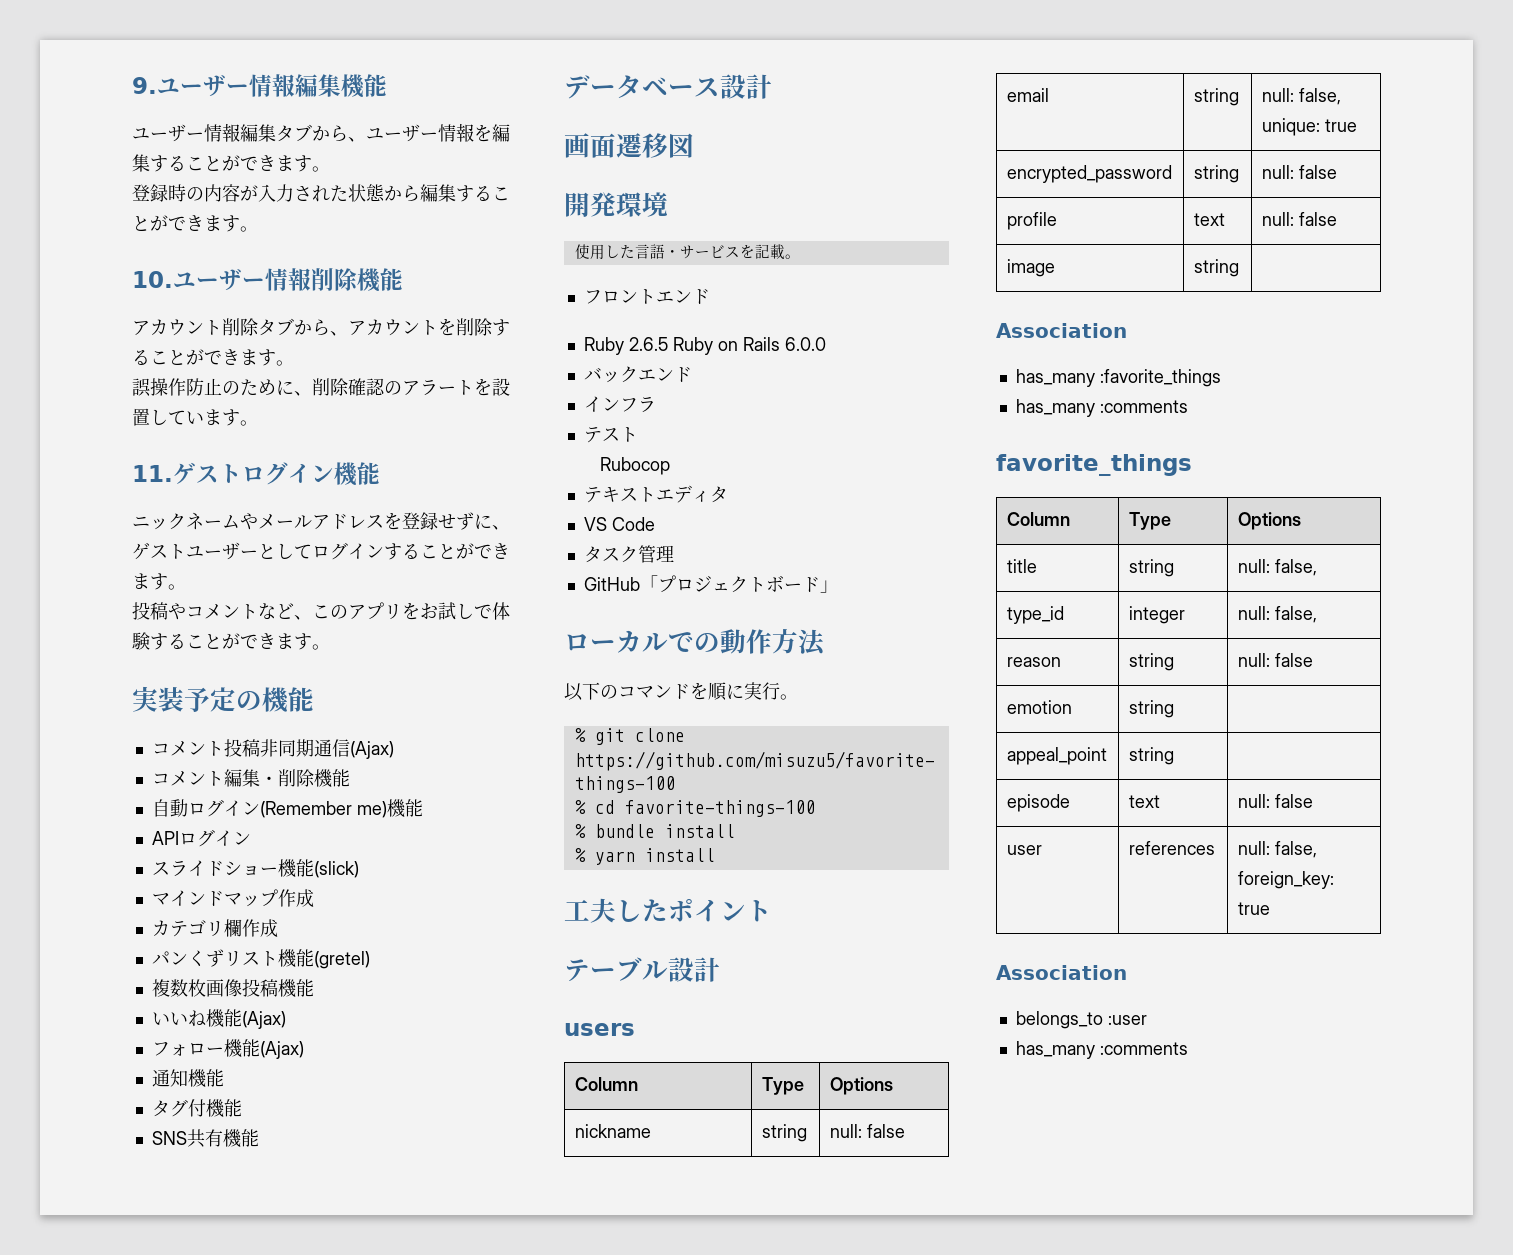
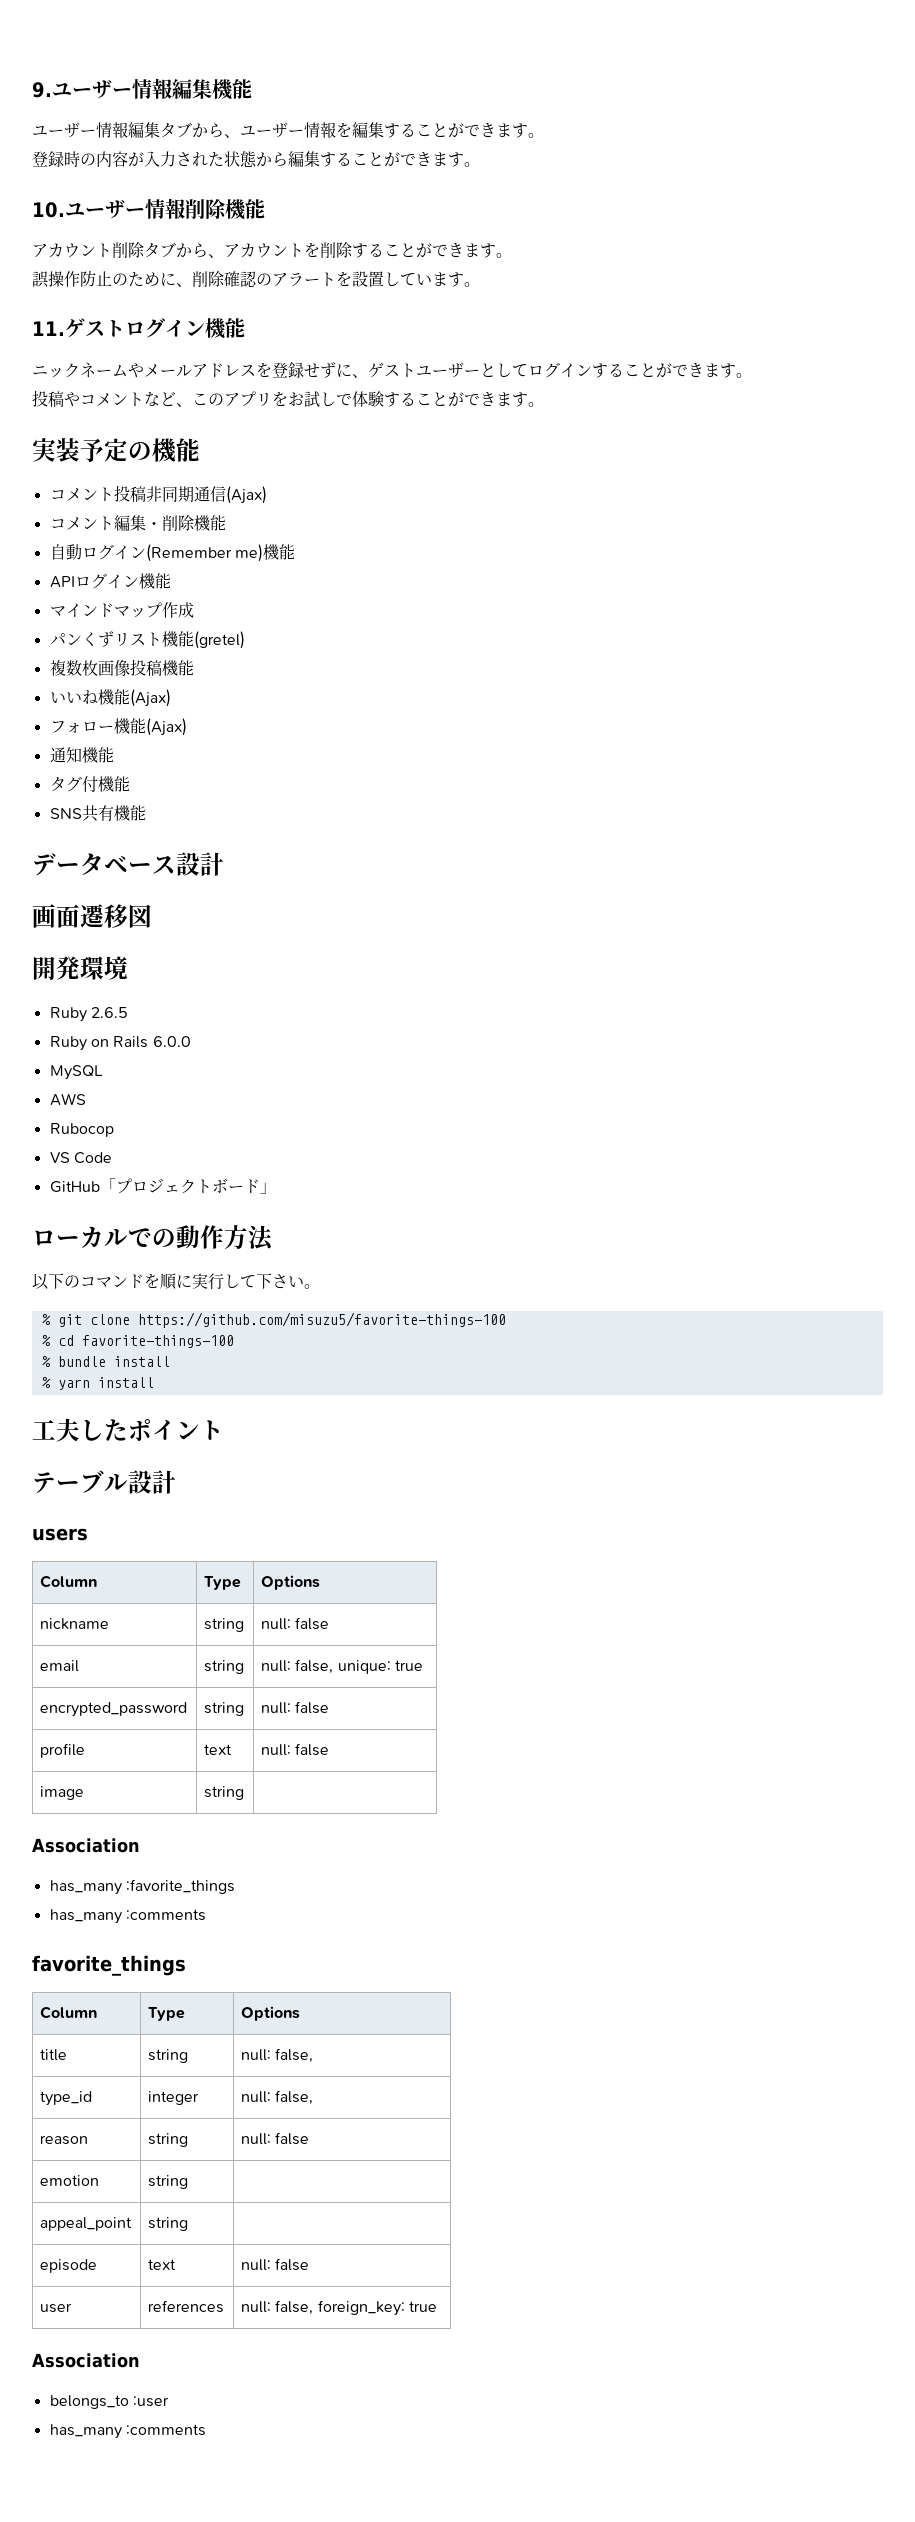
- APIログイン
- スライドショー機能(slick)
+ APIログイン機能
- カテゴリ欄作成
- 使用した言語・サービスを記載。
- フロントエンド
- Ruby 2.6.5 Ruby on Rails 6.0.0
+ Ruby 2.6.5
+ Ruby on Rails 6.0.0
- バックエンド
- インフラ
- テスト
+ MySQL
+ AWS
  Rubocop
- テキストエディタ
- タスク管理
- 以下のコマンドを順に実行。
+ 以下のコマンドを順に実行して下さい。

